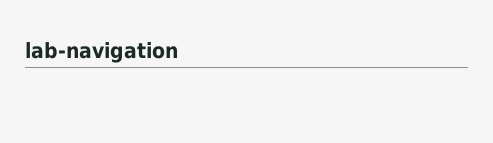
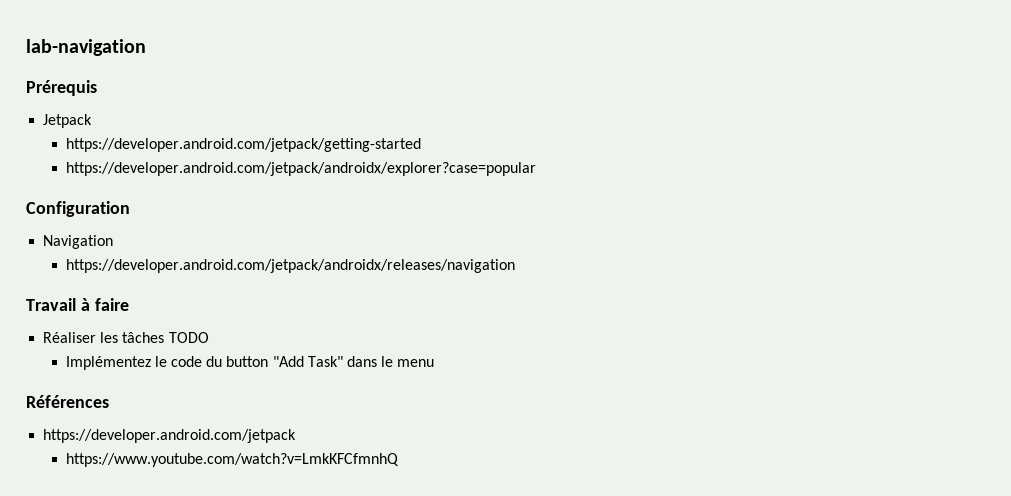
+ Prérequis
+ Jetpack
+ https://developer.android.com/jetpack/getting-started
+ https://developer.android.com/jetpack/androidx/explorer?case=popular
+ Configuration
+ Navigation
+ https://developer.android.com/jetpack/androidx/releases/navigation
+ Travail à faire
+ Réaliser les tâches TODO
+ Implémentez le code du button "Add Task" dans le menu
+ Références
+ https://developer.android.com/jetpack
+ https://www.youtube.com/watch?v=LmkKFCfmnhQ

